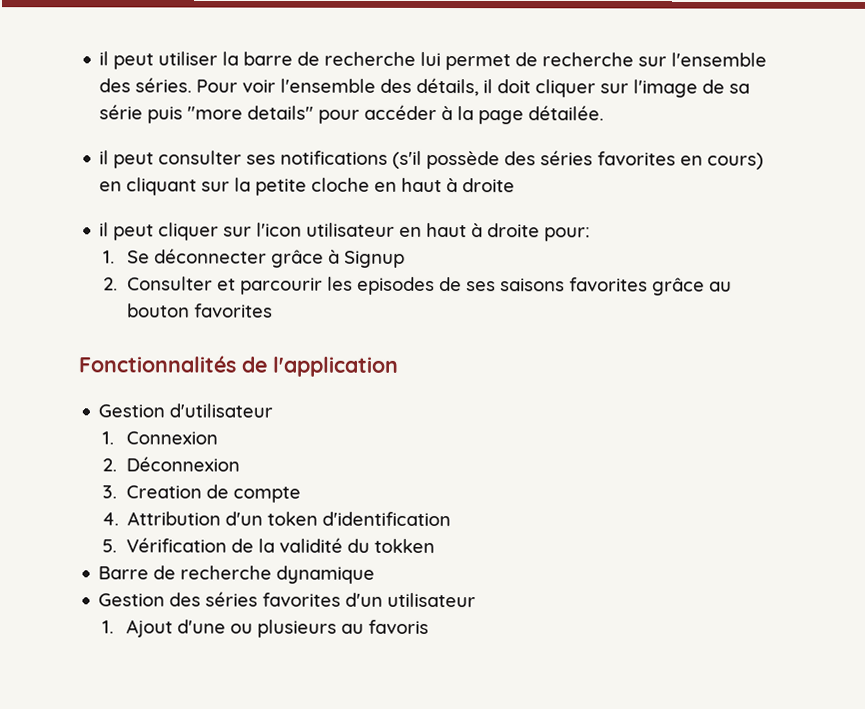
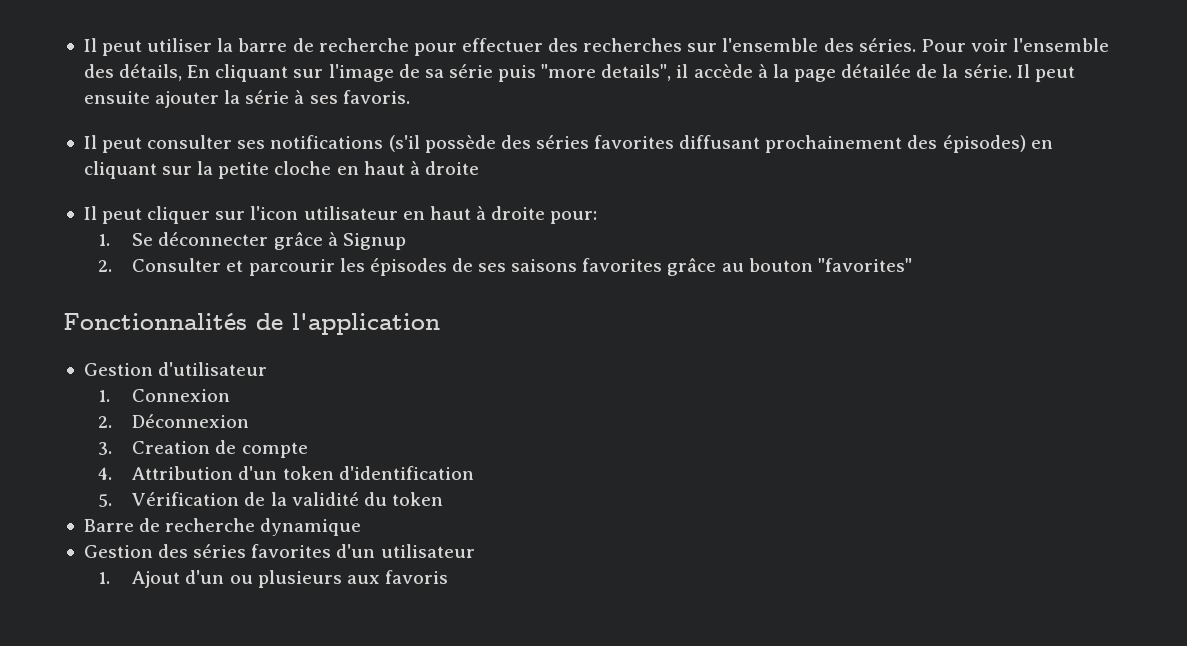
- il peut utiliser la barre de recherche lui permet de recherche sur l'ensemble des séries.
+ Il peut utiliser la barre de recherche pour effectuer des recherches sur l'ensemble des séries.
- Pour voir l'ensemble des détails, il doit cliquer sur l'image de sa série puis "more details" pour accéder à la page détailée.
- il peut consulter ses notifications (s'il possède des séries favorites en cours) en cliquant sur la petite cloche en haut à droite
+ Pour voir l'ensemble des détails, En cliquant sur l'image de sa série puis "more details", il accède à la page détailée de la série. Il peut ensuite ajouter la série à ses favoris.
+ Il peut consulter ses notifications (s'il possède des séries favorites diffusant prochainement des épisodes) en cliquant sur la petite cloche en haut à droite
- il peut cliquer sur l'icon utilisateur en haut à droite pour:
+ Il peut cliquer sur l'icon utilisateur en haut à droite pour:
- 2. Consulter et parcourir les episodes de ses saisons favorites grâce au bouton favorites
+ 2. Consulter et parcourir les épisodes de ses saisons favorites grâce au bouton "favorites"
- 5. Vérification de la validité du tokken
+ 5. Vérification de la validité du token
- 1. Ajout d'une ou plusieurs au favoris
+ 1. Ajout d'un ou plusieurs aux favoris

